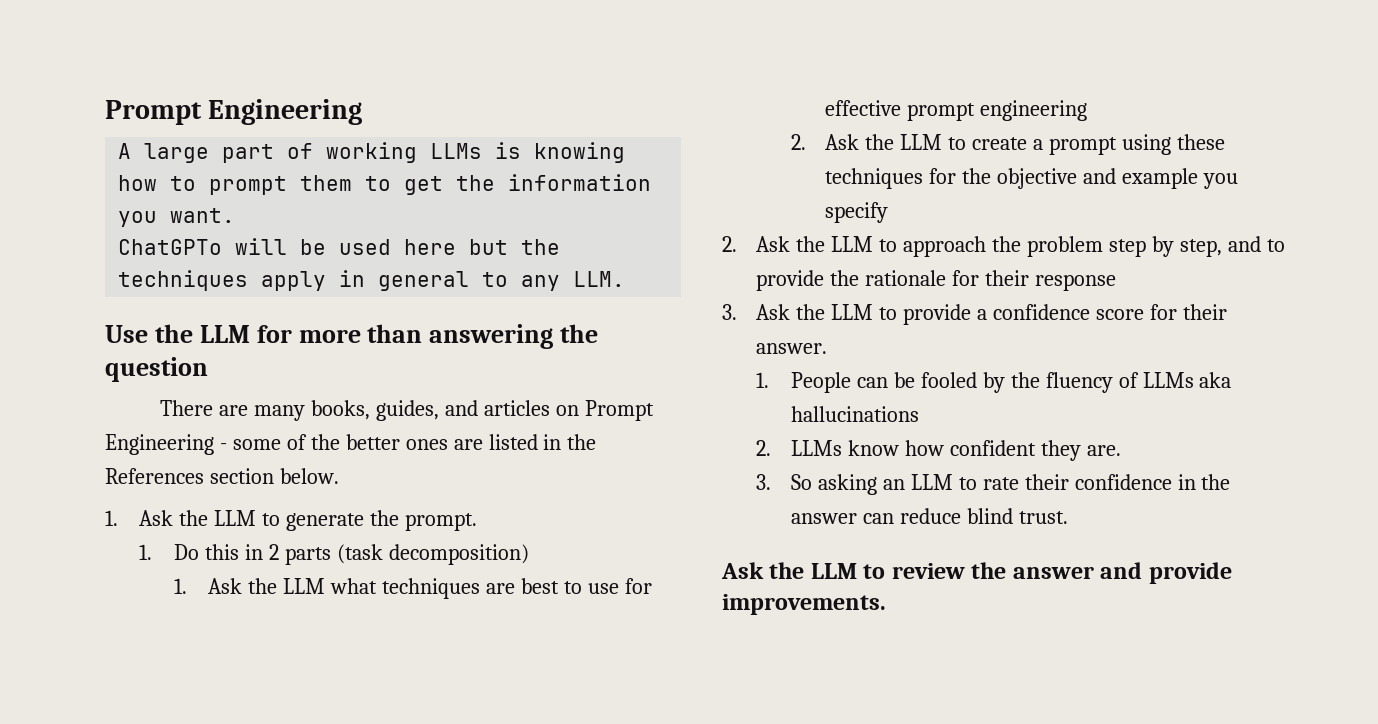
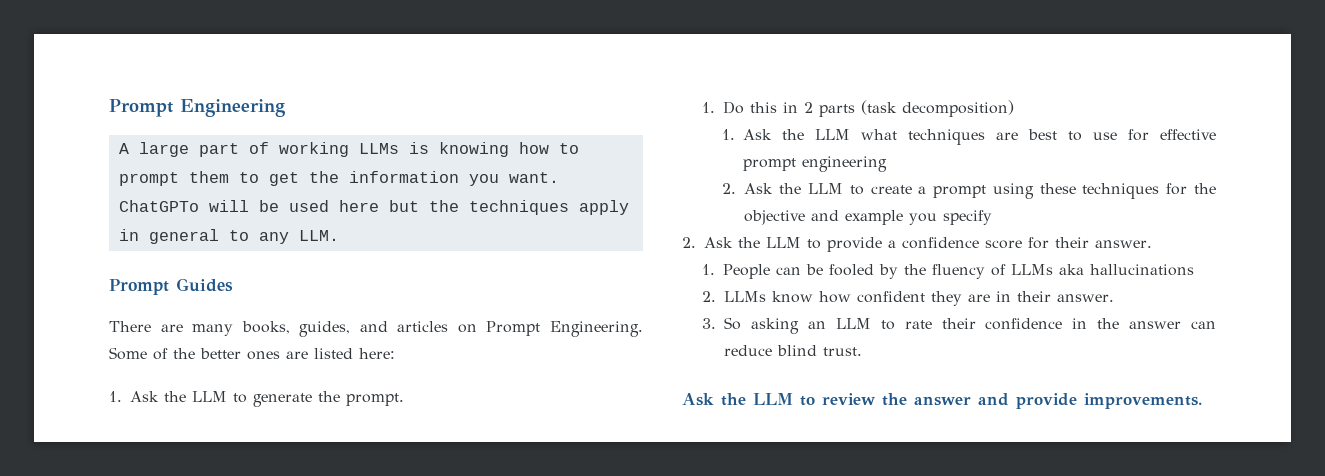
- Use the LLM for more than answering the question
+ Prompt Guides
- There are many books, guides, and articles on Prompt Engineering - some of the better ones are listed in the References section below.
+ There are many books, guides, and articles on Prompt Engineering. Some of the better ones are listed here:
- 2. Ask the LLM to approach the problem step by step, and to provide the rationale for their response
- 3. Ask the LLM to provide a confidence score for their answer.
+ 2. Ask the LLM to provide a confidence score for their answer.
- 2. LLMs know how confident they are.
+ 2. LLMs know how confident they are in their answer.

